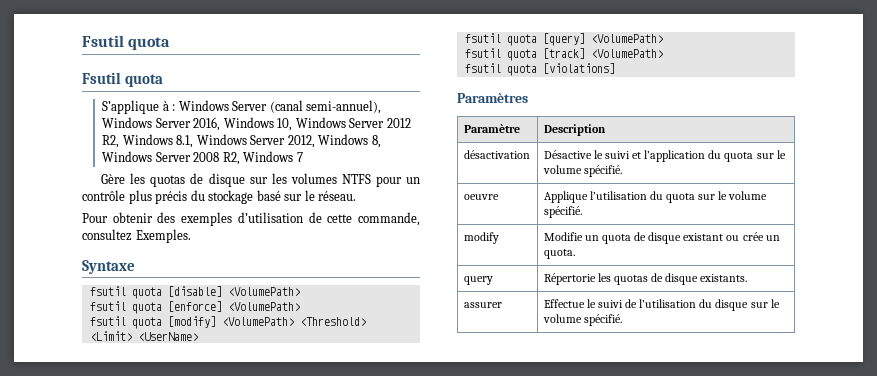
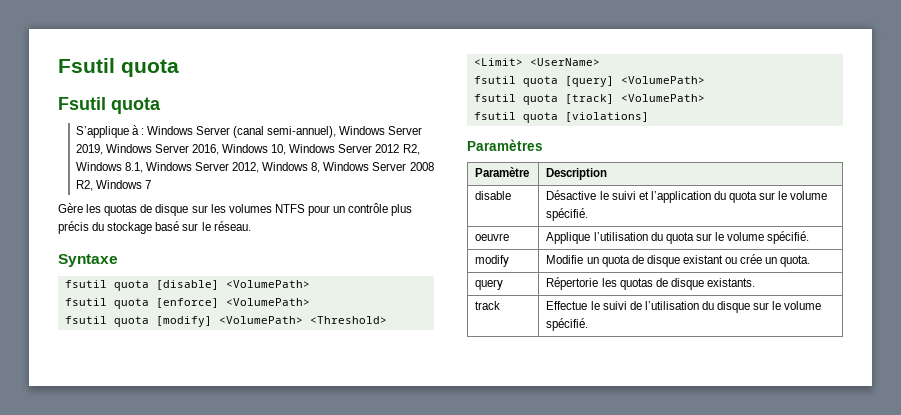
- S’applique à : Windows Server (canal semi-annuel), Windows Server 2016, Windows 10, Windows Server 2012 R2, Windows 8.1, Windows Server 2012, Windows 8, Windows Server 2008 R2, Windows 7
+ S’applique à : Windows Server (canal semi-annuel), Windows Server 2019, Windows Server 2016, Windows 10, Windows Server 2012 R2, Windows 8.1, Windows Server 2012, Windows 8, Windows Server 2008 R2, Windows 7
- Pour obtenir des exemples d’utilisation de cette commande, consultez Exemples.
- désactivation | Désactive le suivi et l’application du quota sur le volume spécifié.
+ disable | Désactive le suivi et l’application du quota sur le volume spécifié.
- assurer | Effectue le suivi de l’utilisation du disque sur le volume spécifié.
+ track | Effectue le suivi de l’utilisation du disque sur le volume spécifié.

